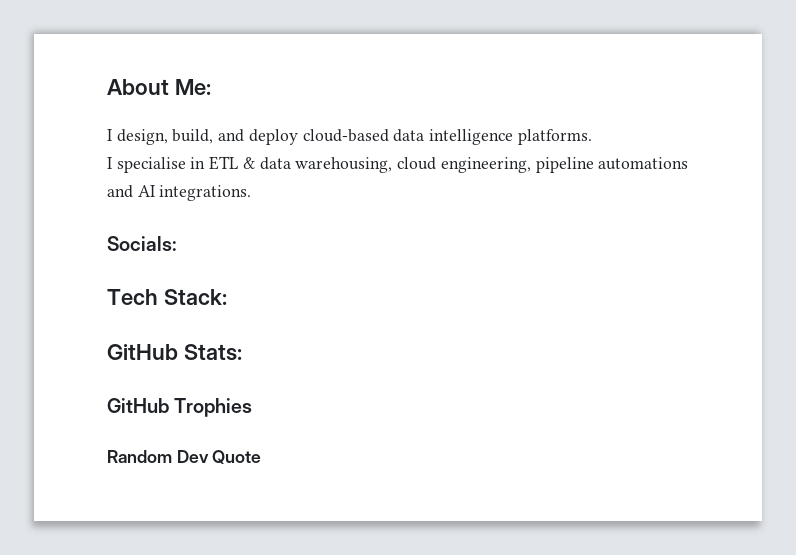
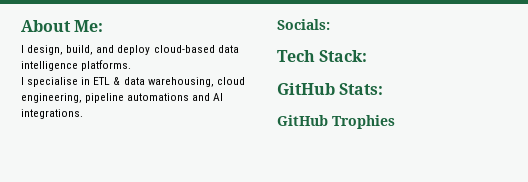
- Random Dev Quote

